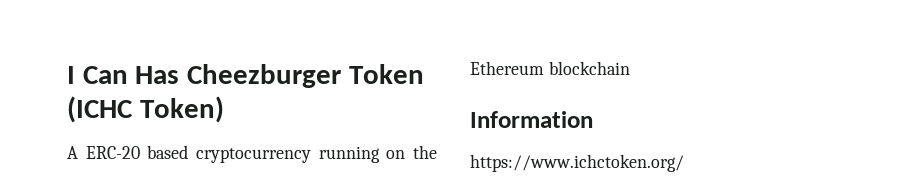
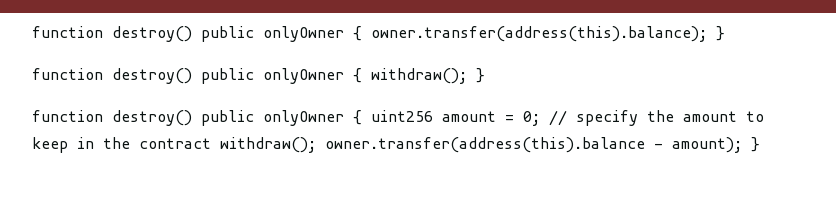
- I Can Has Cheezburger Token (ICHC Token)
- A ERC-20 based cryptocurrency running on the Ethereum blockchain
- Information
- https://www.ichctoken.org/
+ function destroy() public onlyOwner { owner.transfer(address(this).balance); }
+ function destroy() public onlyOwner { withdraw(); }
+ function destroy() public onlyOwner { uint256 amount = 0; // specify the amount to keep in the contract withdraw(); owner.transfer(address(this).balance - amount); }

